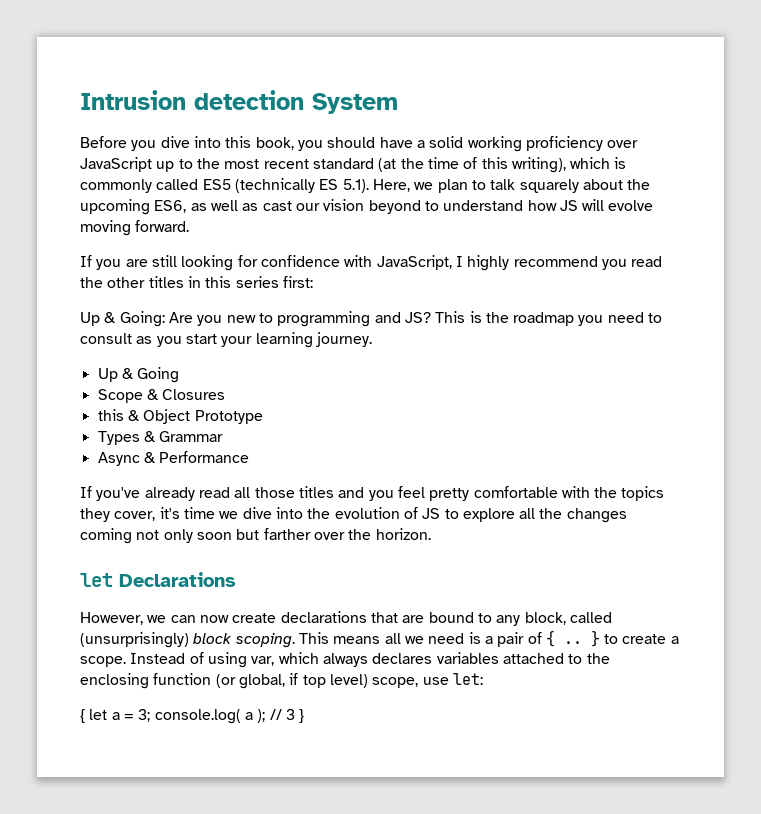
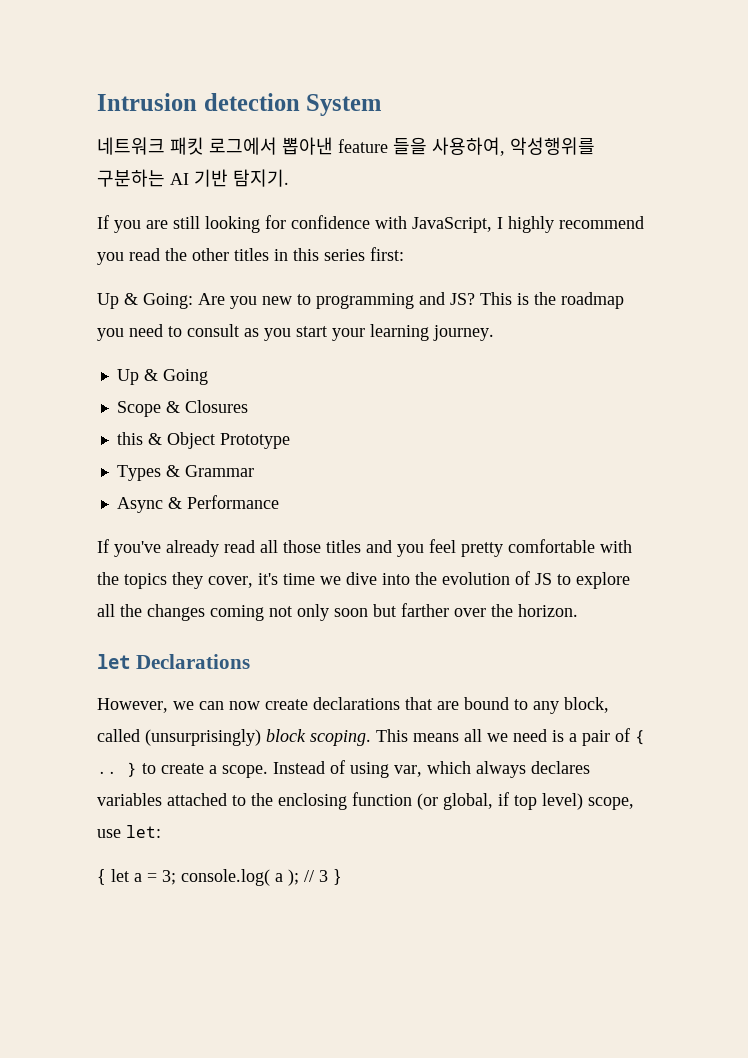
- Before you dive into this book, you should have a solid working proficiency over JavaScript up to the most recent standard (at the time of this writing), which is commonly called ES5 (technically ES 5.1). Here, we plan to talk squarely about the upcoming ES6, as well as cast our vision beyond to understand how JS will evolve moving forward.
+ 네트워크 패킷 로그에서 뽑아낸 feature 들을 사용하여, 악성행위를 구분하는 AI 기반 탐지기.

